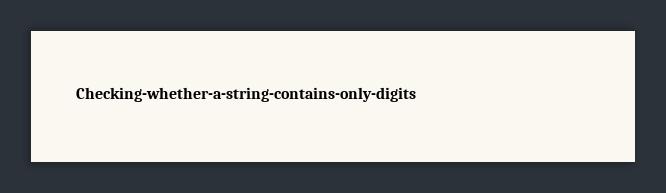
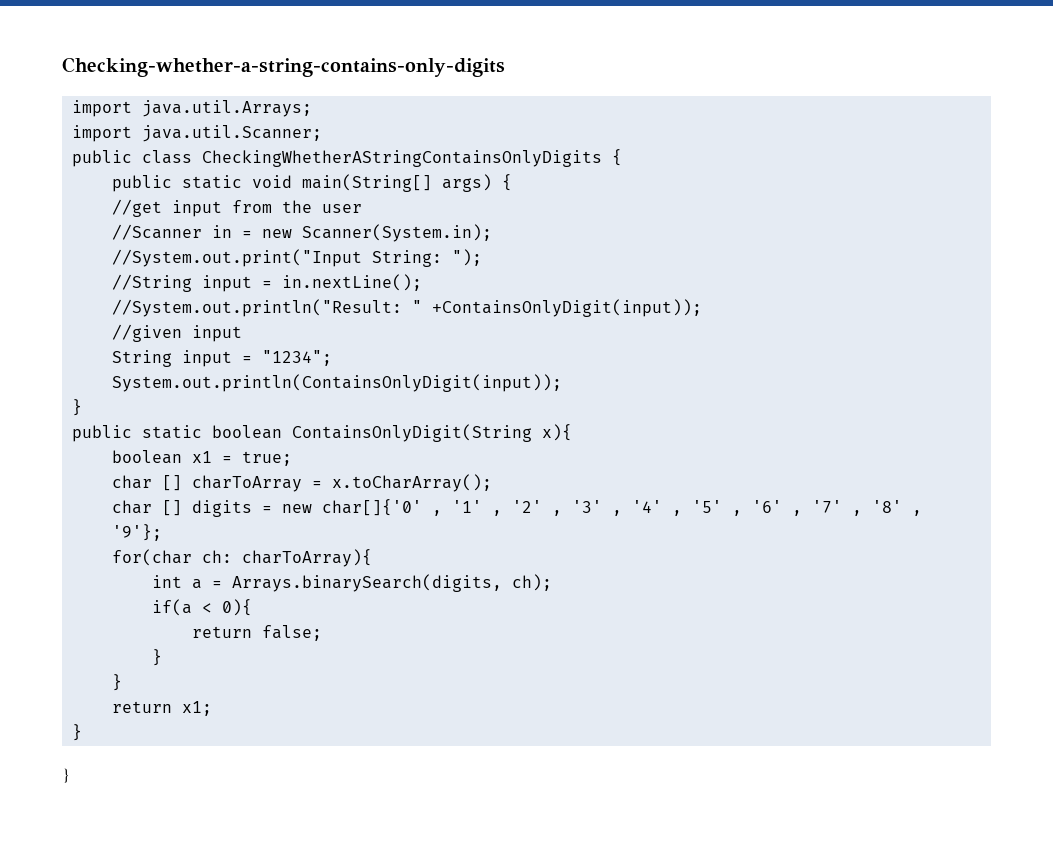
+ import java.util.Arrays;
+ import java.util.Scanner;
+ public class CheckingWhetherAStringContainsOnlyDigits {
+ public static void main(String[] args) {
+ //get input from the user
+ //Scanner in = new Scanner(System.in);
+ //System.out.print("Input String: ");
+ //String input = in.nextLine();
+ //System.out.println("Result: " +ContainsOnlyDigit(input));
+ //given input
+ String input = "1234";
+ System.out.println(ContainsOnlyDigit(input));
+ }
+ public static boolean ContainsOnlyDigit(String x){
+ boolean x1 = true;
+ char [] charToArray = x.toCharArray();
+ char [] digits = new char[]{'0' , '1' , '2' , '3' , '4' , '5' , '6' , '7' , '8' , '9'};
+ for(char ch: charToArray){
+ int a = Arrays.binarySearch(digits, ch);
+ if(a < 0){
+ return false;
+ }
+ }
+ return x1;
+ }
+ }

